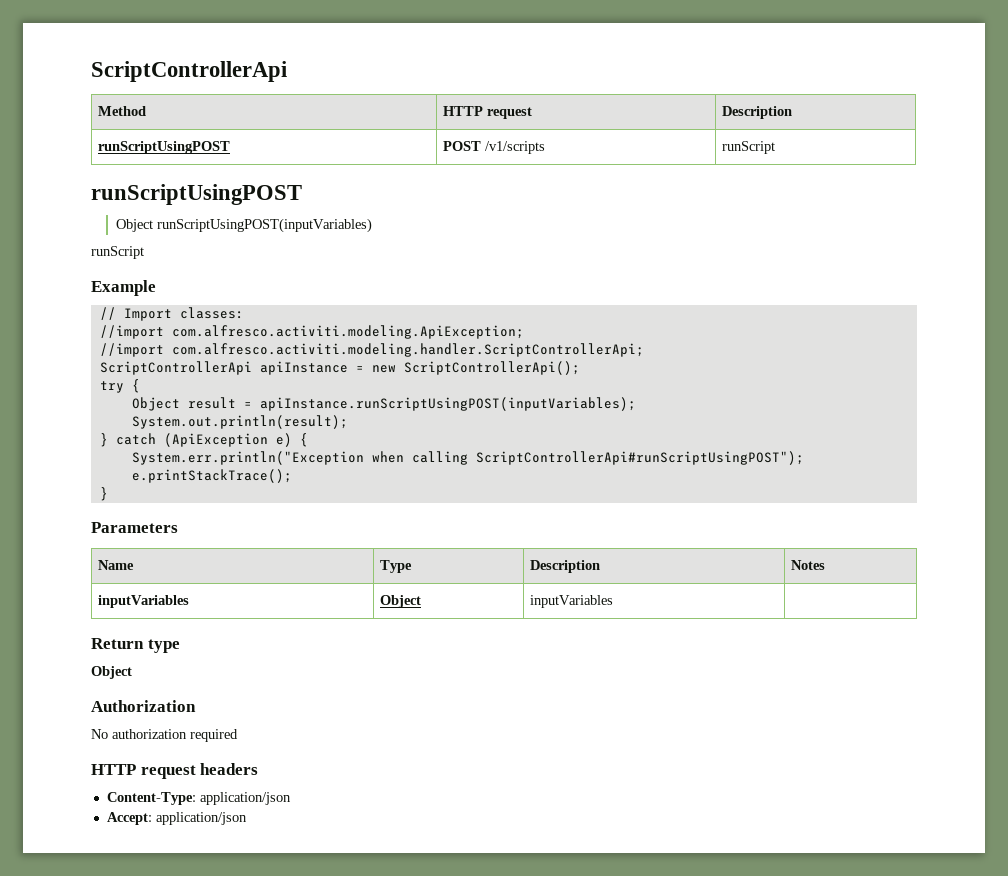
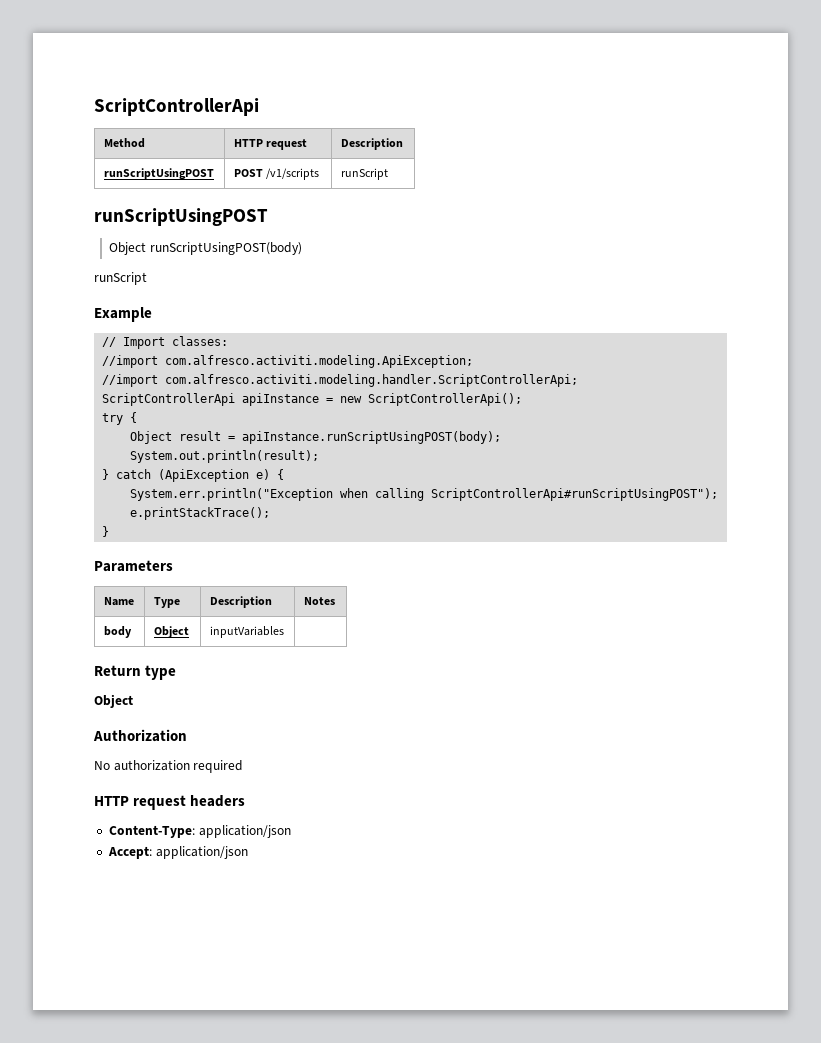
- Object runScriptUsingPOST(inputVariables)
+ Object runScriptUsingPOST(body)
- Object result = apiInstance.runScriptUsingPOST(inputVariables);
+ Object result = apiInstance.runScriptUsingPOST(body);
- inputVariables | Object | inputVariables |
+ body | Object | inputVariables |

